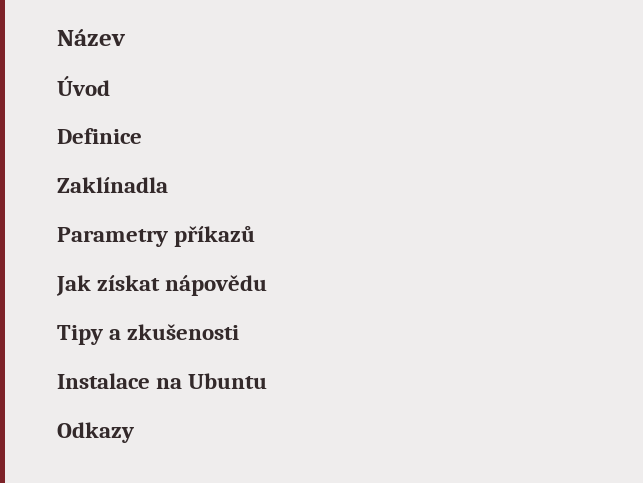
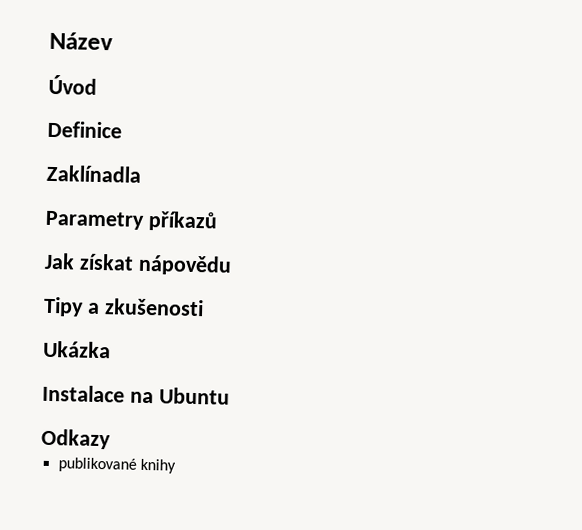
+ Ukázka
+ publikované knihy

